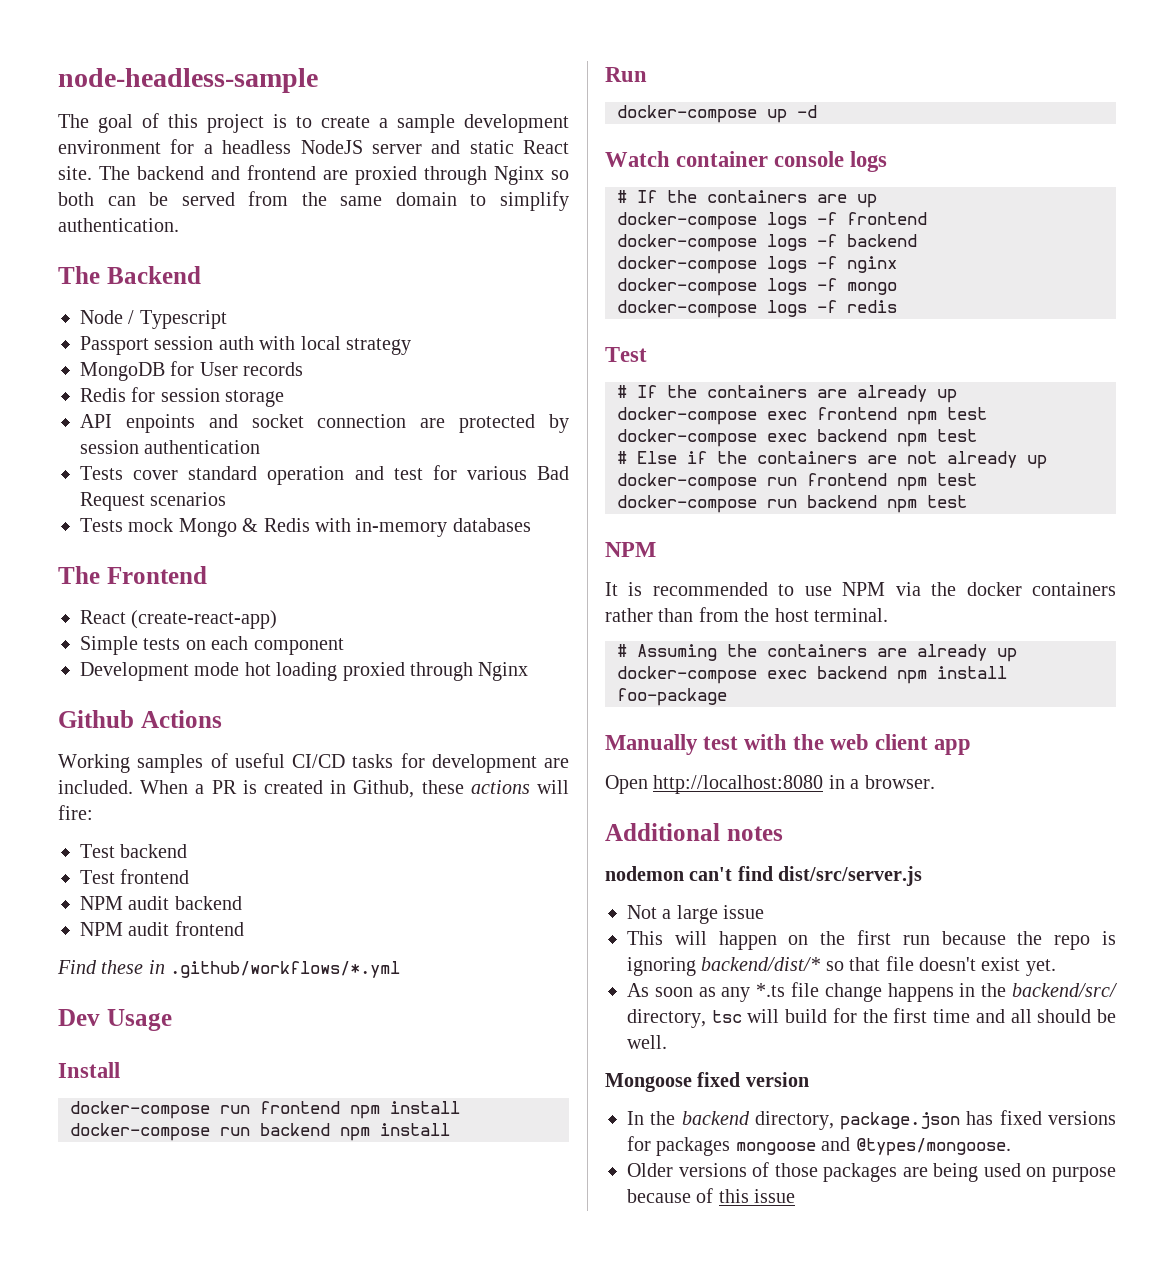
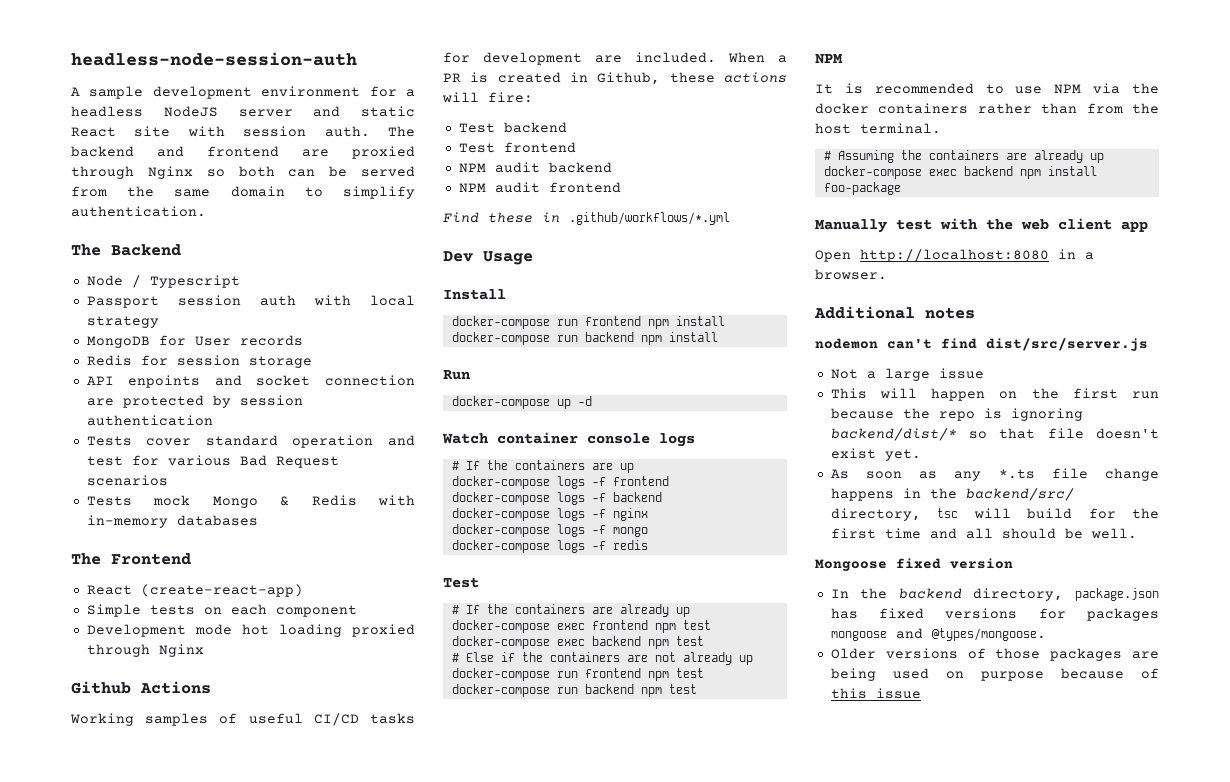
- node-headless-sample
- The goal of this project is to create a sample development environment for a headless NodeJS server and static React site.
+ headless-node-session-auth
+ A sample development environment for a headless NodeJS server and static React site with session auth.

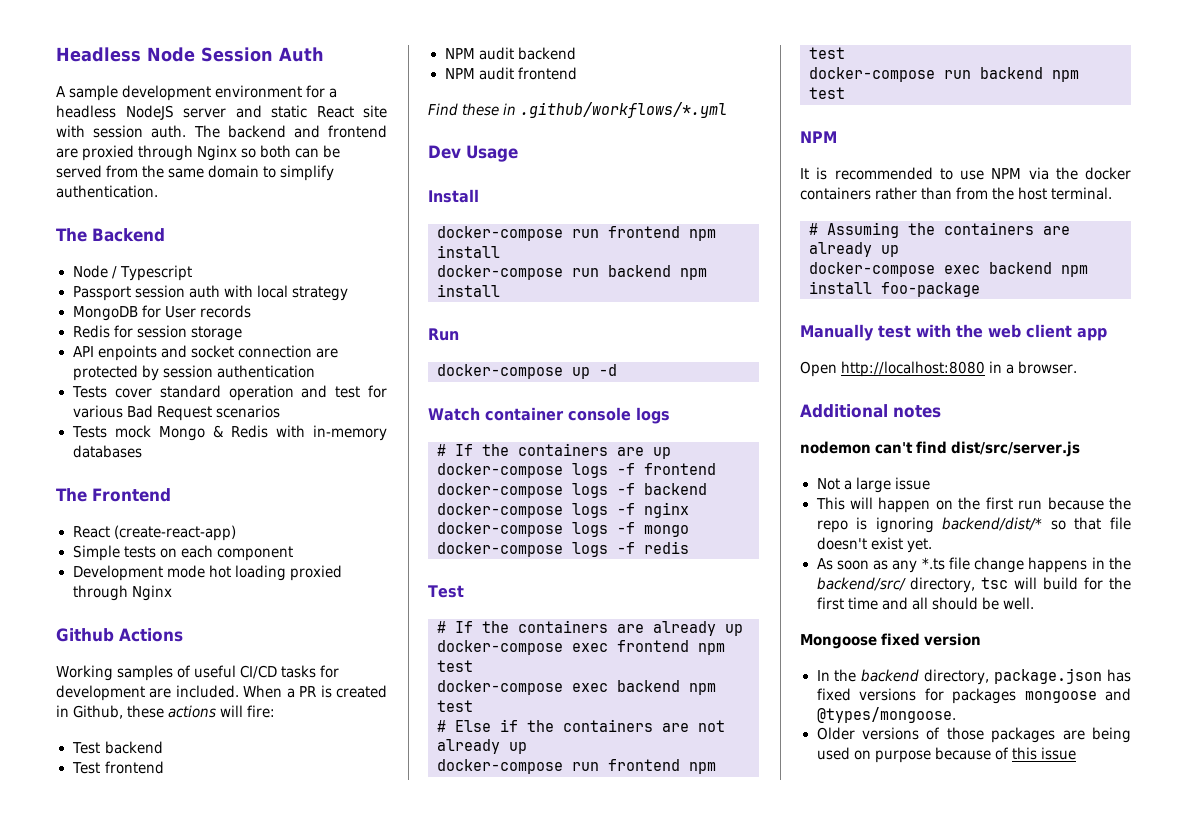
- headless-node-session-auth
+ Headless Node Session Auth

